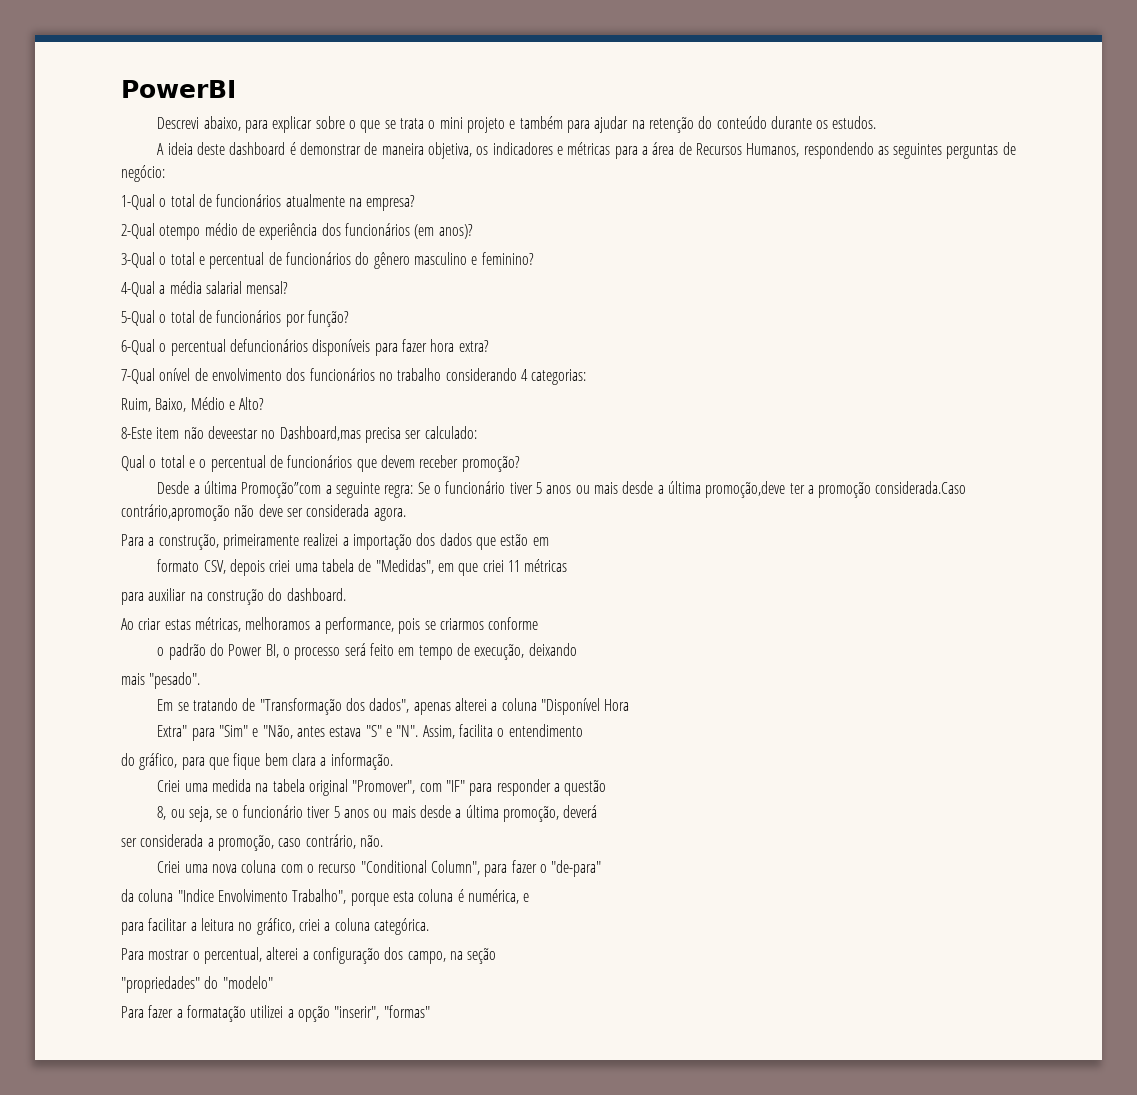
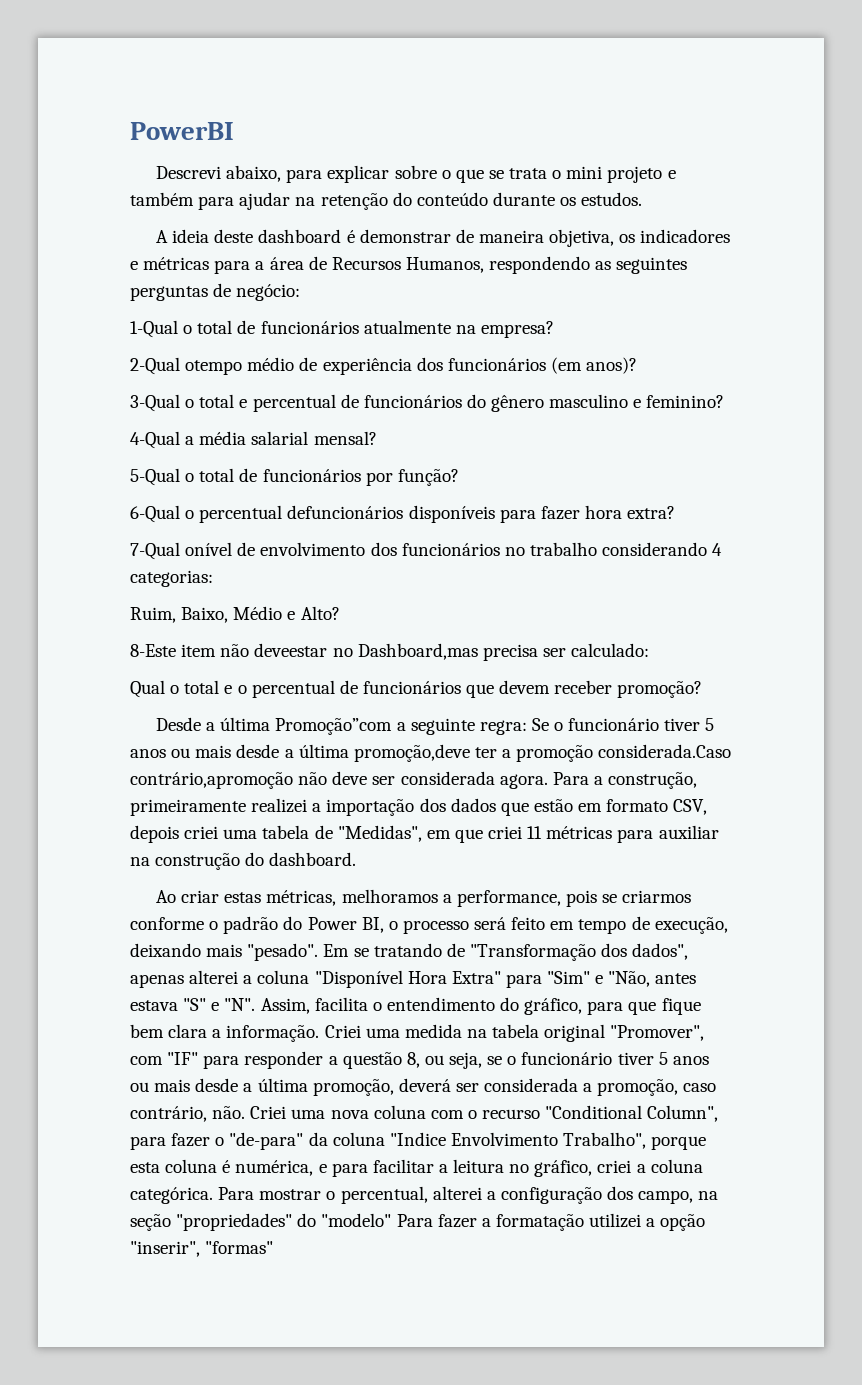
- Desde a última Promoção”com a seguinte regra: Se o funcionário tiver 5 anos ou mais desde a última promoção,deve ter a promoção considerada.Caso contrário,apromoção não deve ser considerada agora.
- Para a construção, primeiramente realizei a importação dos dados que estão em
- formato CSV, depois criei uma tabela de "Medidas", em que criei 11 métricas
- para auxiliar na construção do dashboard.
+ Desde a última Promoção”com a seguinte regra: Se o funcionário tiver 5 anos ou mais desde a última promoção,deve ter a promoção considerada.Caso contrário,apromoção não deve ser considerada agora. Para a construção, primeiramente realizei a importação dos dados que estão em formato CSV, depois criei uma tabela de "Medidas", em que criei 11 métricas para auxiliar na construção do dashboard.
- Ao criar estas métricas, melhoramos a performance, pois se criarmos conforme
- o padrão do Power BI, o processo será feito em tempo de execução, deixando
- mais "pesado".
- Em se tratando de "Transformação dos dados", apenas alterei a coluna "Disponível Hora
- Extra" para "Sim" e "Não, antes estava "S" e "N". Assim, facilita o entendimento
- do gráfico, para que fique bem clara a informação.
- Criei uma medida na tabela original "Promover", com "IF" para responder a questão
- 8, ou seja, se o funcionário tiver 5 anos ou mais desde a última promoção, deverá
- ser considerada a promoção, caso contrário, não.
- Criei uma nova coluna com o recurso "Conditional Column", para fazer o "de-para"
- da coluna "Indice Envolvimento Trabalho", porque esta coluna é numérica, e
- para facilitar a leitura no gráfico, criei a coluna categórica.
- Para mostrar o percentual, alterei a configuração dos campo, na seção
- "propriedades" do "modelo"
- Para fazer a formatação utilizei a opção "inserir", "formas"
+ Ao criar estas métricas, melhoramos a performance, pois se criarmos conforme o padrão do Power BI, o processo será feito em tempo de execução, deixando mais "pesado". Em se tratando de "Transformação dos dados", apenas alterei a coluna "Disponível Hora Extra" para "Sim" e "Não, antes estava "S" e "N". Assim, facilita o entendimento do gráfico, para que fique bem clara a informação. Criei uma medida na tabela original "Promover", com "IF" para responder a questão 8, ou seja, se o funcionário tiver 5 anos ou mais desde a última promoção, deverá ser considerada a promoção, caso contrário, não. Criei uma nova coluna com o recurso "Conditional Column", para fazer o "de-para" da coluna "Indice Envolvimento Trabalho", porque esta coluna é numérica, e para facilitar a leitura no gráfico, criei a coluna categórica. Para mostrar o percentual, alterei a configuração dos campo, na seção "propriedades" do "modelo" Para fazer a formatação utilizei a opção "inserir", "formas"

